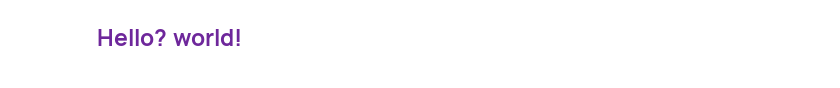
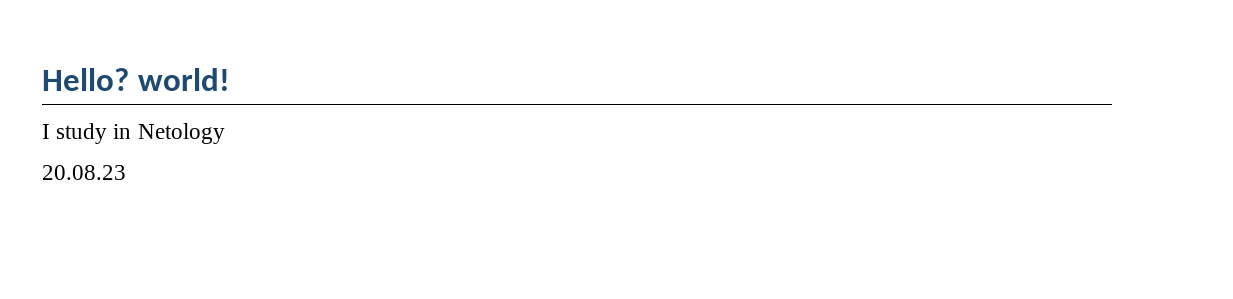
+ I study in Netology
+ 20.08.23

